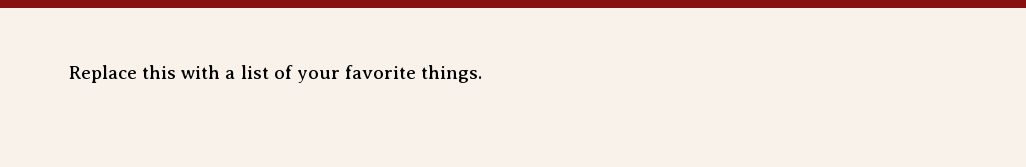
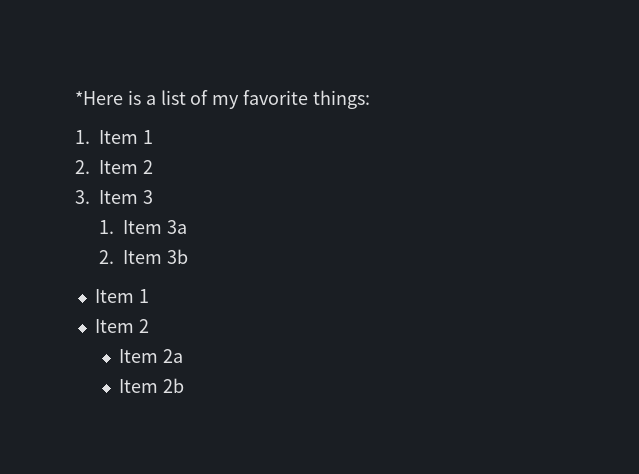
- Replace this with a list of your favorite things.
+ *Here is a list of my favorite things:
+ 1. Item 1
+ 2. Item 2
+ 3. Item 3
+ 1. Item 3a
+ 2. Item 3b
+ Item 1
+ Item 2
+ Item 2a
+ Item 2b

